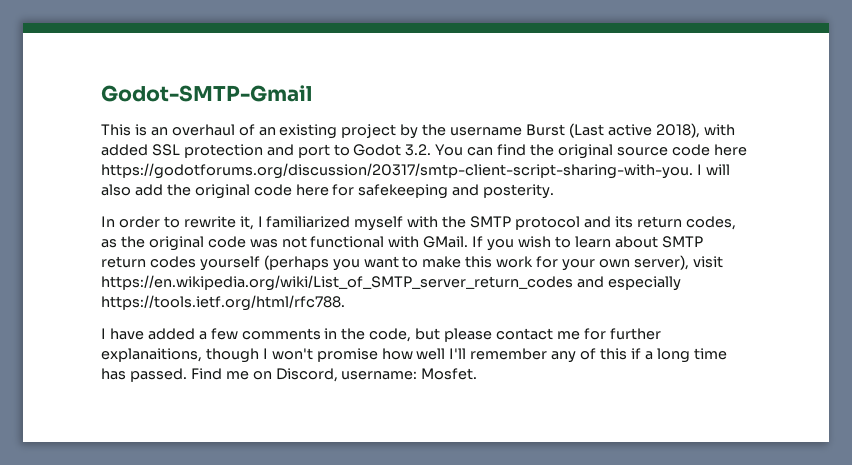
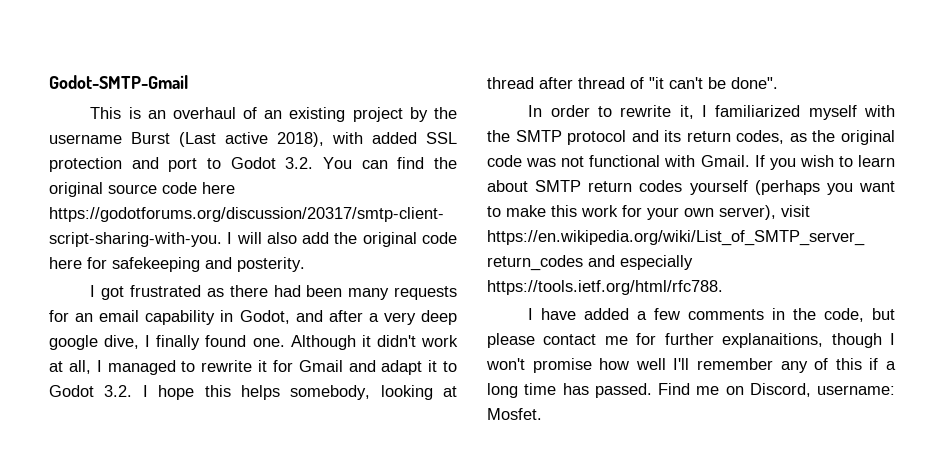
+ I got frustrated as there had been many requests for an email capability in Godot, and after a very deep google dive, I finally found one. Although it didn't work at all, I managed to rewrite it for Gmail and adapt it to Godot 3.2. I hope this helps somebody, looking at thread after thread of "it can't be done".
- In order to rewrite it, I familiarized myself with the SMTP protocol and its return codes, as the original code was not functional with GMail.
+ In order to rewrite it, I familiarized myself with the SMTP protocol and its return codes, as the original code was not functional with Gmail.

